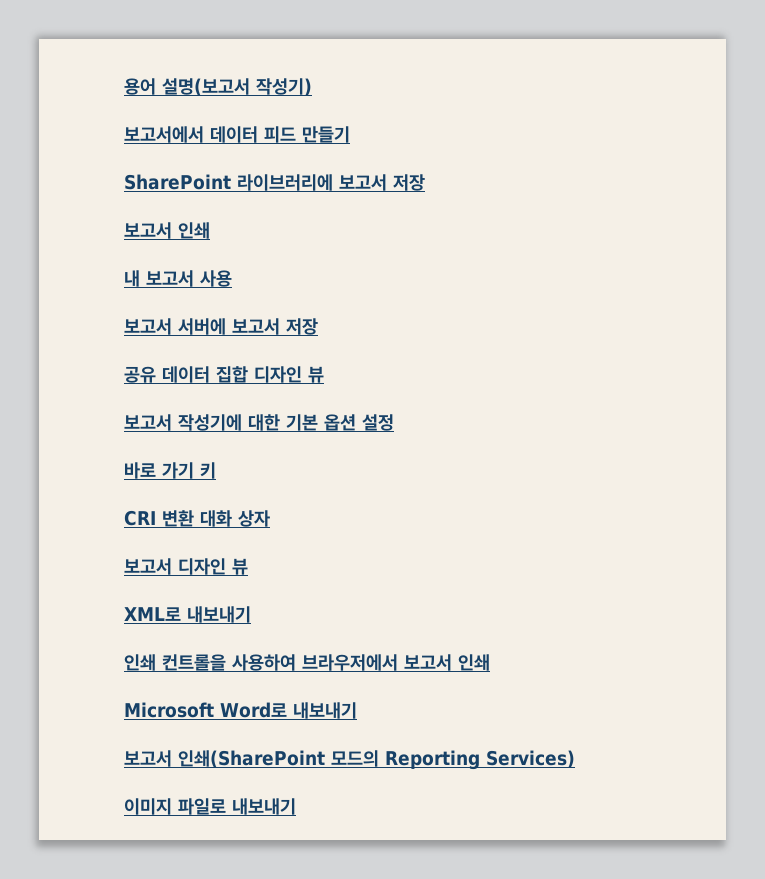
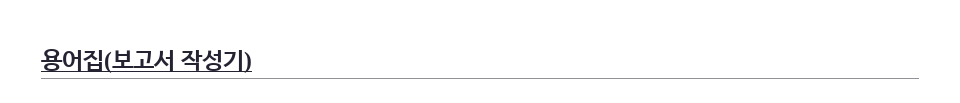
- 용어 설명(보고서 작성기)
+ 용어집(보고서 작성기)
- 보고서에서 데이터 피드 만들기
- SharePoint 라이브러리에 보고서 저장
- 보고서 인쇄
- 내 보고서 사용
- 보고서 서버에 보고서 저장
- 공유 데이터 집합 디자인 뷰
- 보고서 작성기에 대한 기본 옵션 설정
- 바로 가기 키
- CRI 변환 대화 상자
- 보고서 디자인 뷰
- XML로 내보내기
- 인쇄 컨트롤을 사용하여 브라우저에서 보고서 인쇄
- Microsoft Word로 내보내기
- 보고서 인쇄(SharePoint 모드의 Reporting Services)
- 이미지 파일로 내보내기

